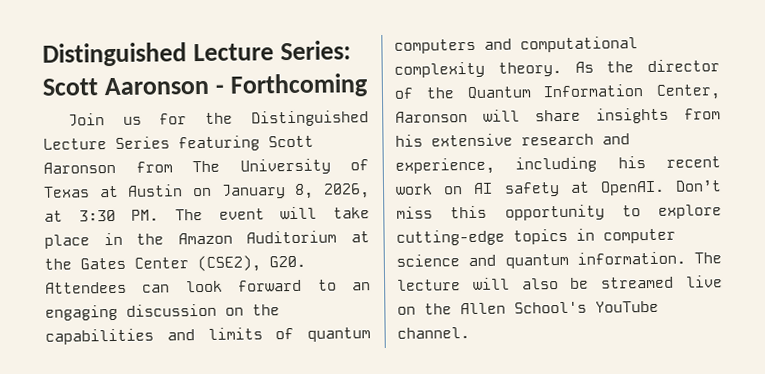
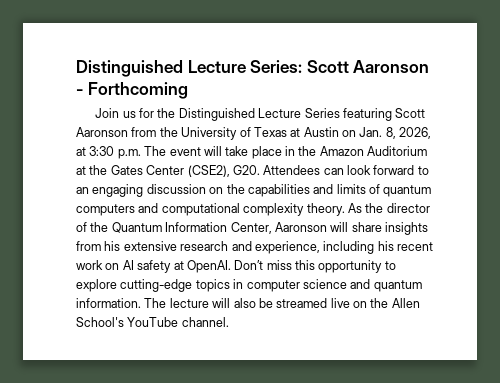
- Join us for the Distinguished Lecture Series featuring Scott Aaronson from The University of Texas at Austin on January 8, 2026, at 3:30 PM. The event will take place in the Amazon Auditorium at the Gates Center (CSE2), G20. Attendees can look forward to an engaging discussion on the capabilities and limits of quantum computers and computational complexity theory.
+ Join us for the Distinguished Lecture Series featuring Scott Aaronson from the University of Texas at Austin on Jan. 8, 2026, at 3:30 p.m. The event will take place in the Amazon Auditorium at the Gates Center (CSE2), G20. Attendees can look forward to an engaging discussion on the capabilities and limits of quantum computers and computational complexity theory.

